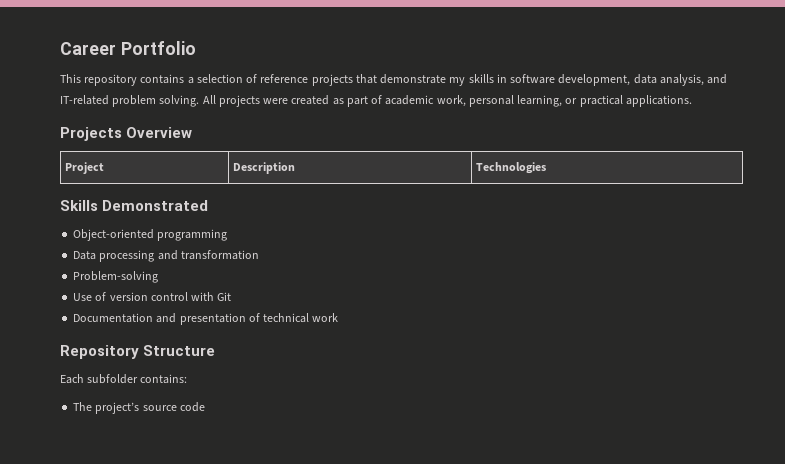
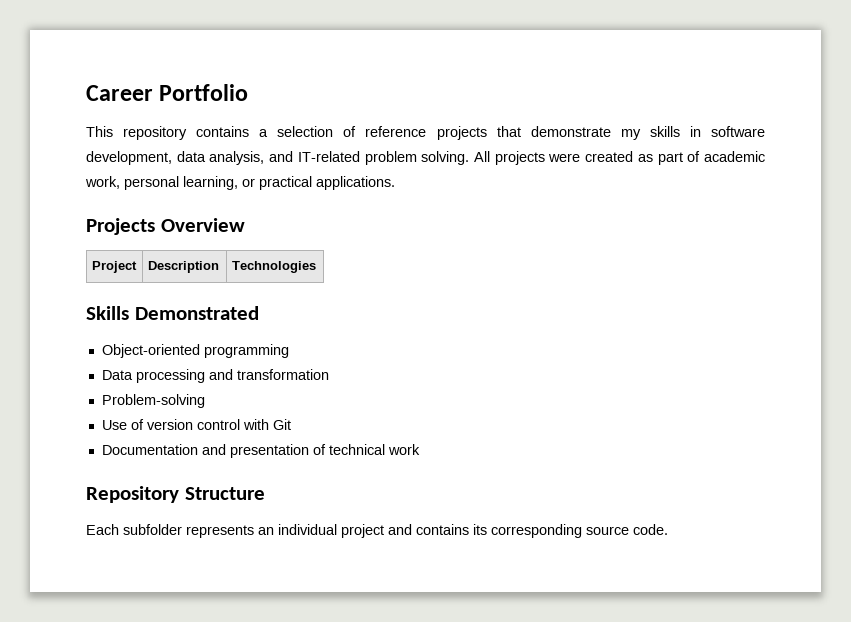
- Each subfolder contains:
- The project’s source code
+ Each subfolder represents an individual project and contains its corresponding source code.

